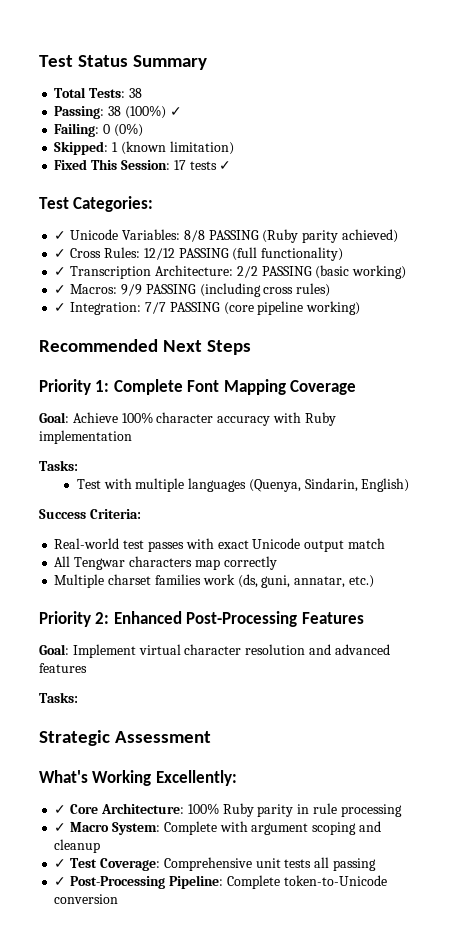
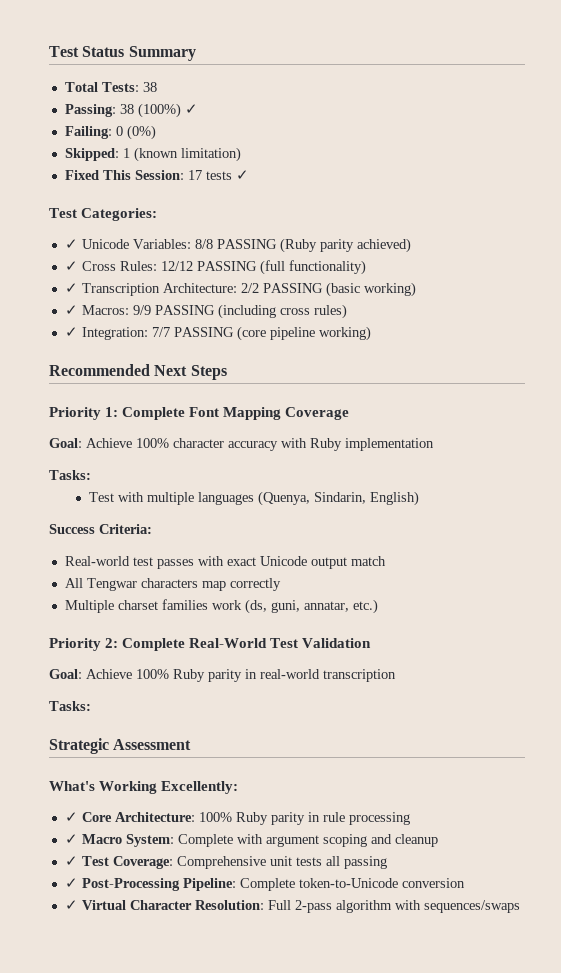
- Priority 2: Enhanced Post-Processing Features
- Goal: Implement virtual character resolution and advanced features
+ Priority 2: Complete Real-World Test Validation
+ Goal: Achieve 100% Ruby parity in real-world transcription
+ ✓ Virtual Character Resolution: Full 2-pass algorithm with sequences/swaps

